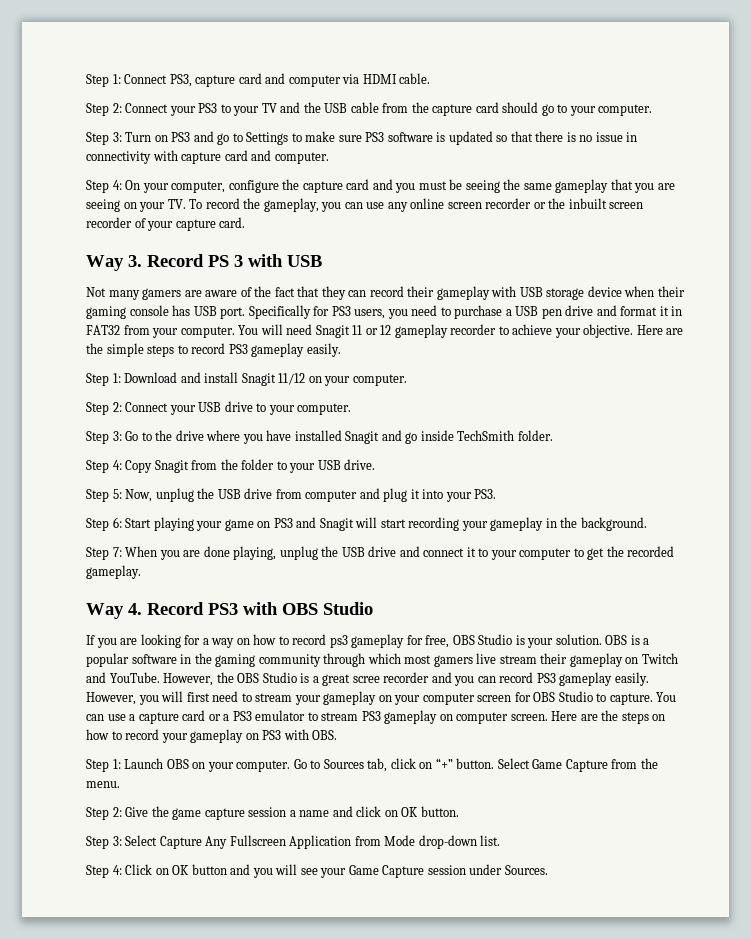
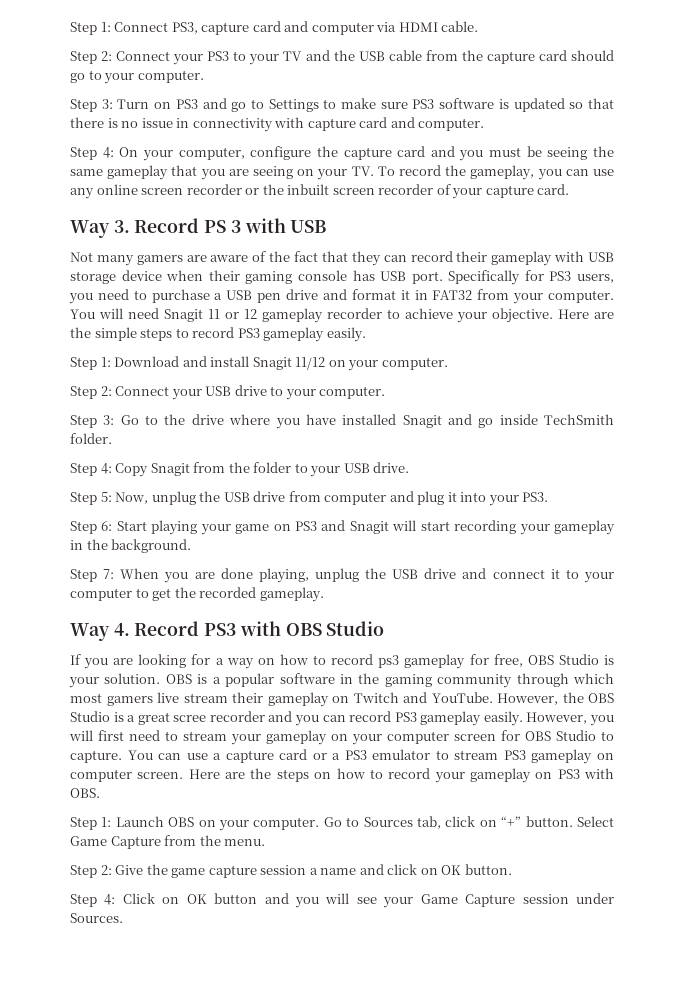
- Step 3: Select Capture Any Fullscreen Application from Mode drop-down list.

